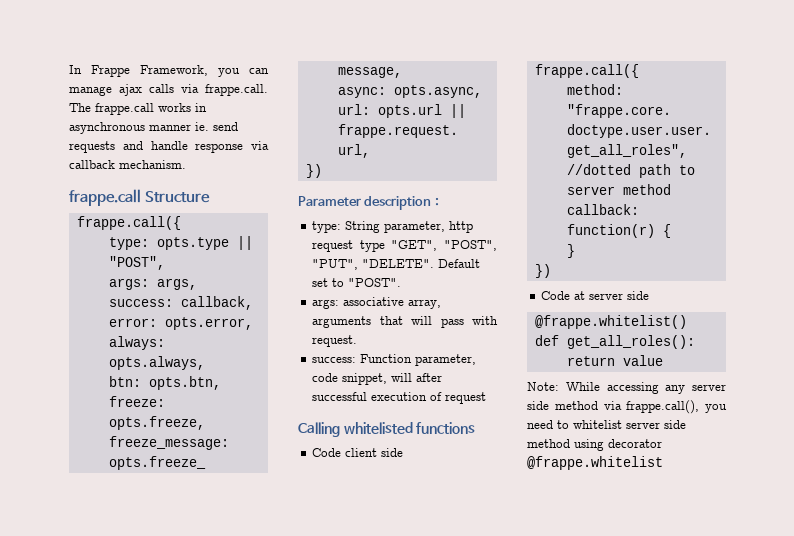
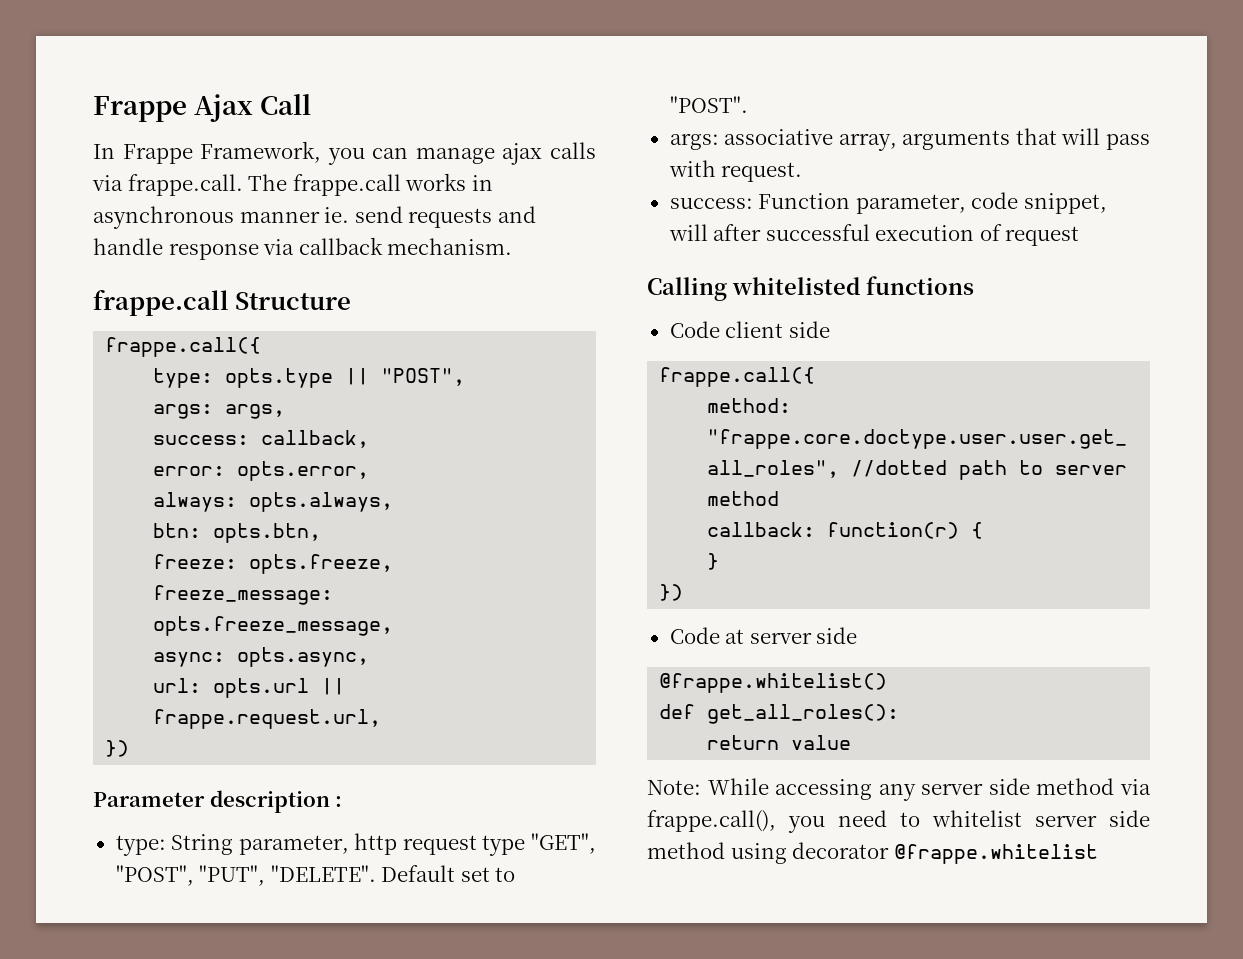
+ Frappe Ajax Call

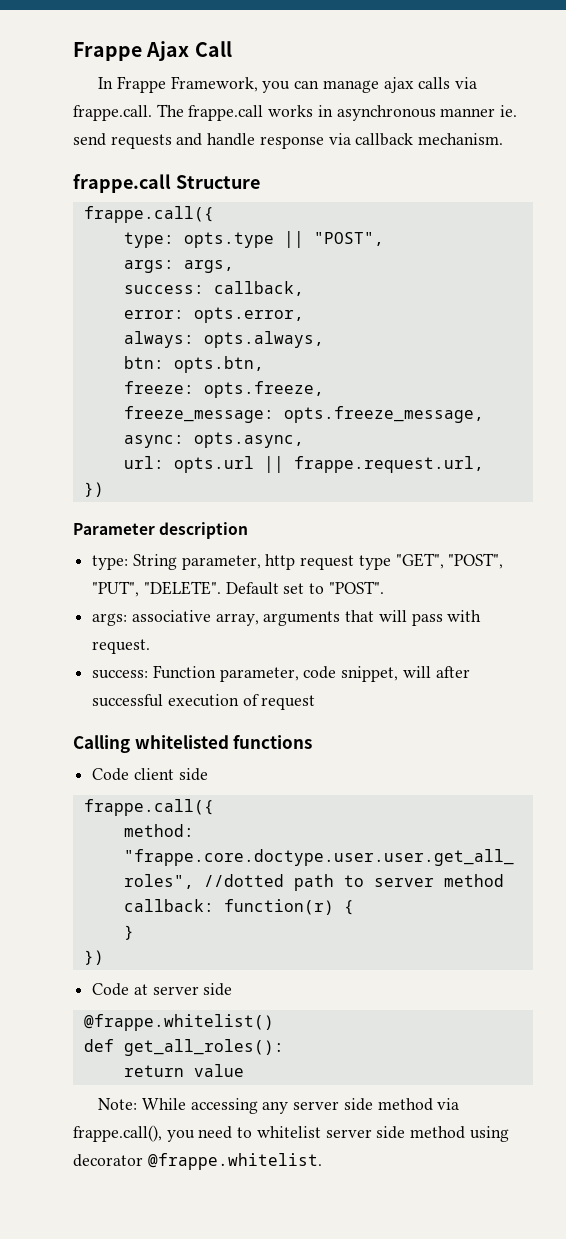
- Parameter description :
+ Parameter description
- Note: While accessing any server side method via frappe.call(), you need to whitelist server side method using decorator @frappe.whitelist
+ Note: While accessing any server side method via frappe.call(), you need to whitelist server side method using decorator @frappe.whitelist.

